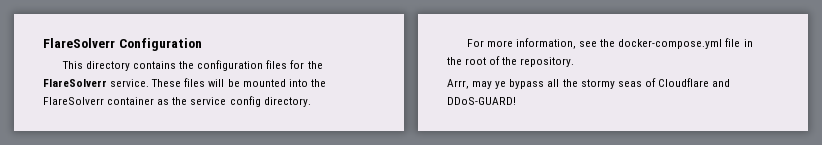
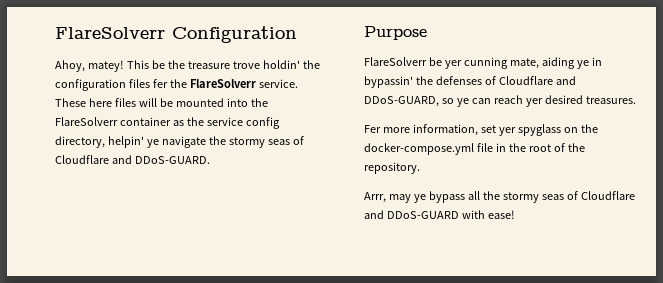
- This directory contains the configuration files for the FlareSolverr service.
+ Ahoy, matey! This be the treasure trove holdin' the configuration files fer the FlareSolverr service.
- These files will be mounted into the FlareSolverr container as the service config directory.
- For more information, see the docker-compose.yml file in the root of the repository.
+ These here files will be mounted into the FlareSolverr container as the service config directory, helpin' ye navigate the stormy seas of Cloudflare and DDoS-GUARD.
+ Purpose
+ FlareSolverr be yer cunning mate, aiding ye in bypassin' the defenses of Cloudflare and DDoS-GUARD, so ye can reach yer desired treasures.
+ Fer more information, set yer spyglass on the docker-compose.yml file in the root of the repository.
- Arrr, may ye bypass all the stormy seas of Cloudflare and DDoS-GUARD!
+ Arrr, may ye bypass all the stormy seas of Cloudflare and DDoS-GUARD with ease!

